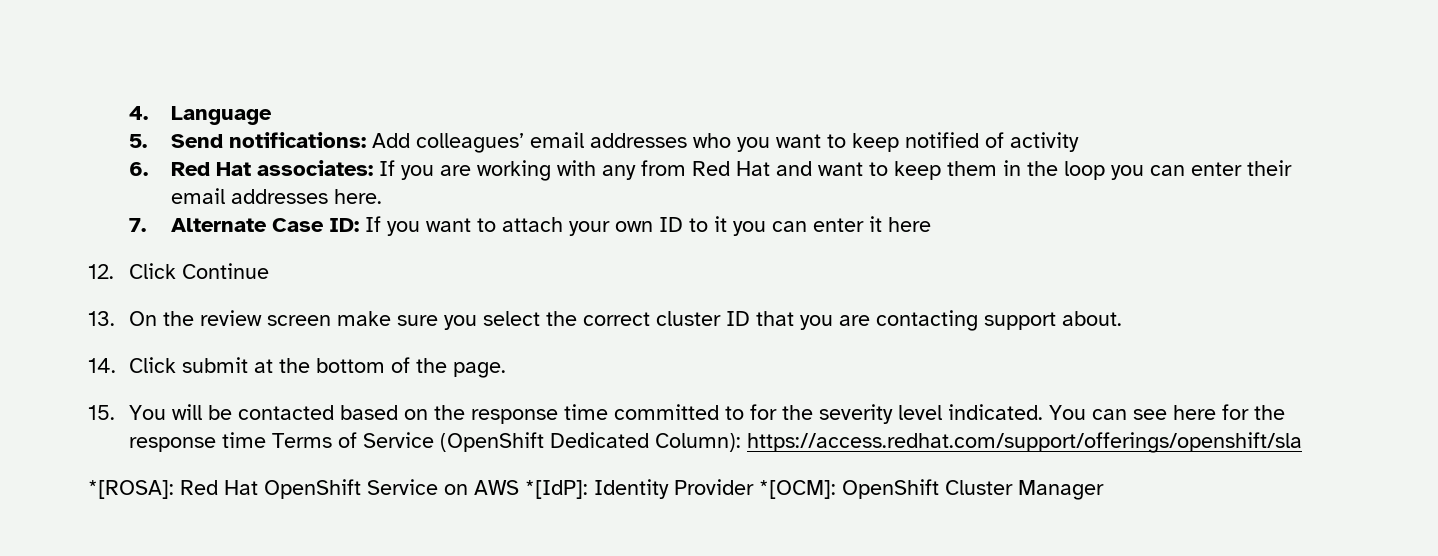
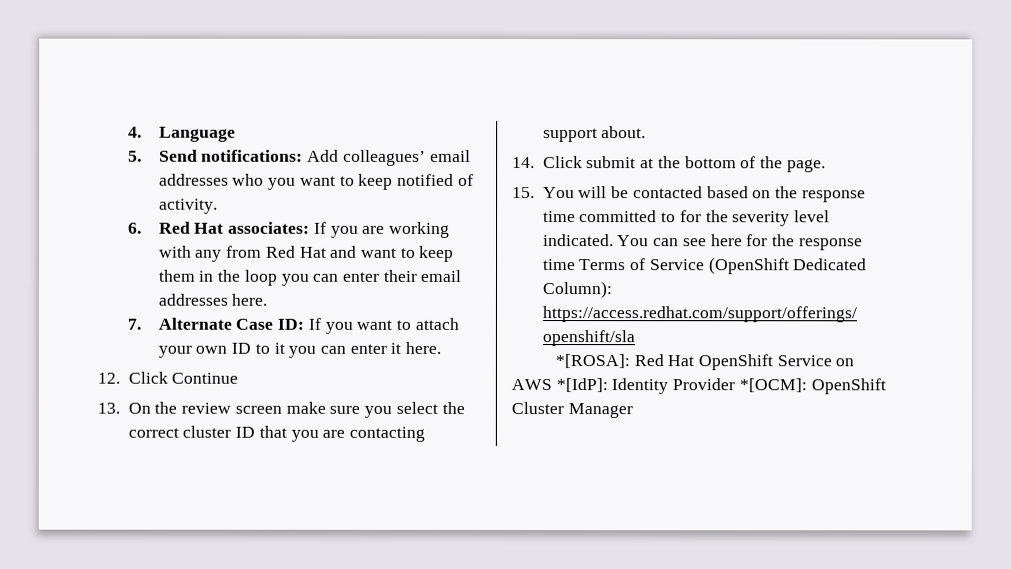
- 5. Send notifications: Add colleagues’ email addresses who you want to keep notified of activity
+ 5. Send notifications: Add colleagues’ email addresses who you want to keep notified of activity.
- 7. Alternate Case ID: If you want to attach your own ID to it you can enter it here
+ 7. Alternate Case ID: If you want to attach your own ID to it you can enter it here.

